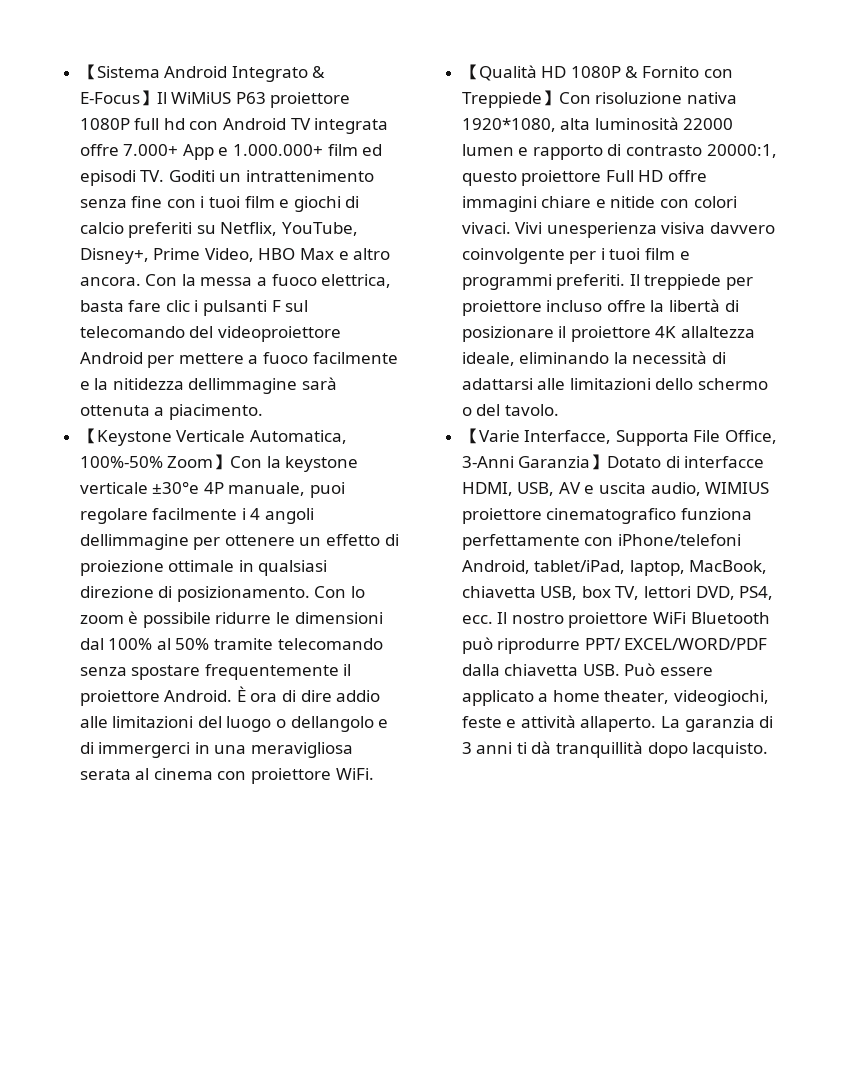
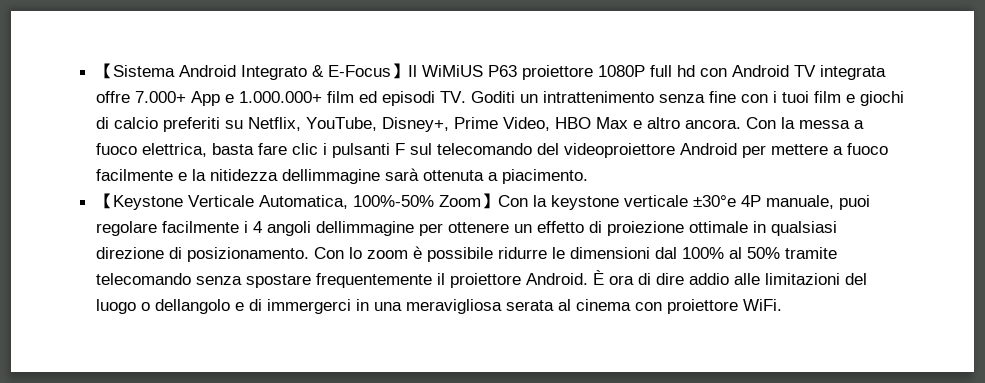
- 【Qualità HD 1080P & Fornito con Treppiede】Con risoluzione nativa 1920*1080, alta luminosità 22000 lumen e rapporto di contrasto 20000:1, questo proiettore Full HD offre immagini chiare e nitide con colori vivaci. Vivi unesperienza visiva davvero coinvolgente per i tuoi film e programmi preferiti. Il treppiede per proiettore incluso offre la libertà di posizionare il proiettore 4K allaltezza ideale, eliminando la necessità di adattarsi alle limitazioni dello schermo o del tavolo.
- 【Varie Interfacce, Supporta File Office, 3-Anni Garanzia】Dotato di interfacce HDMI, USB, AV e uscita audio, WIMIUS proiettore cinematografico funziona perfettamente con iPhone/telefoni Android, tablet/iPad, laptop, MacBook, chiavetta USB, box TV, lettori DVD, PS4, ecc. Il nostro proiettore WiFi Bluetooth può riprodurre PPT/ EXCEL/WORD/PDF dalla chiavetta USB. Può essere applicato a home theater, videogiochi, feste e attività allaperto. La garanzia di 3 anni ti dà tranquillità dopo lacquisto.

